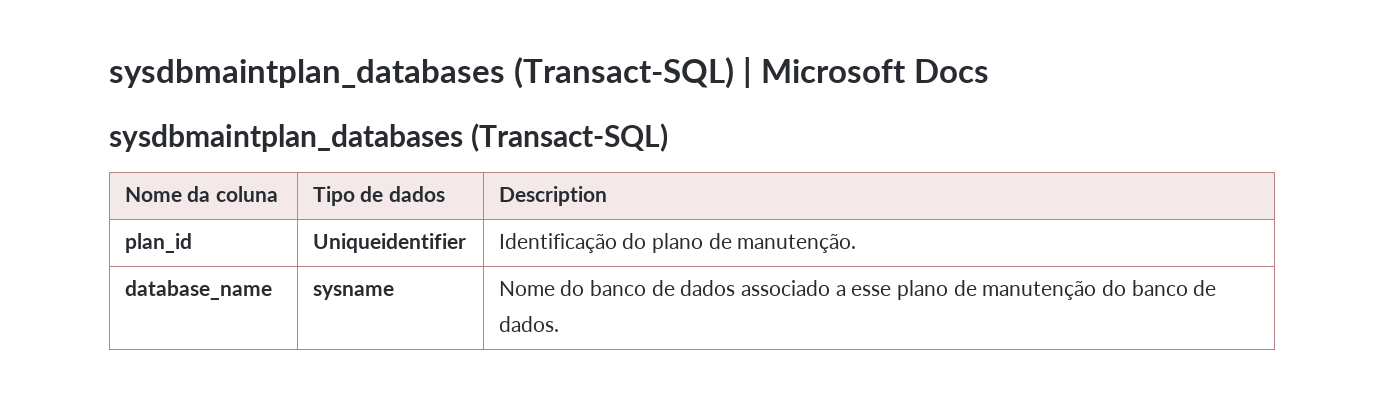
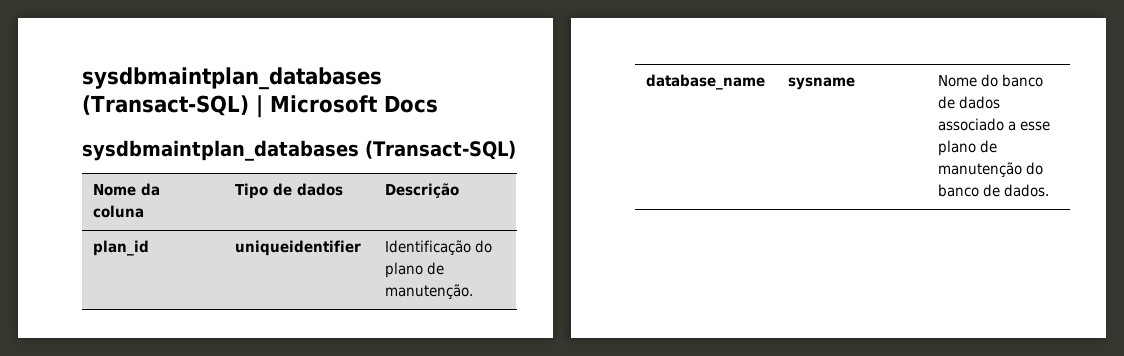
- Nome da coluna | Tipo de dados | Description
+ Nome da coluna | Tipo de dados | Descrição
- plan_id | Uniqueidentifier | Identificação do plano de manutenção.
+ plan_id | uniqueidentifier | Identificação do plano de manutenção.

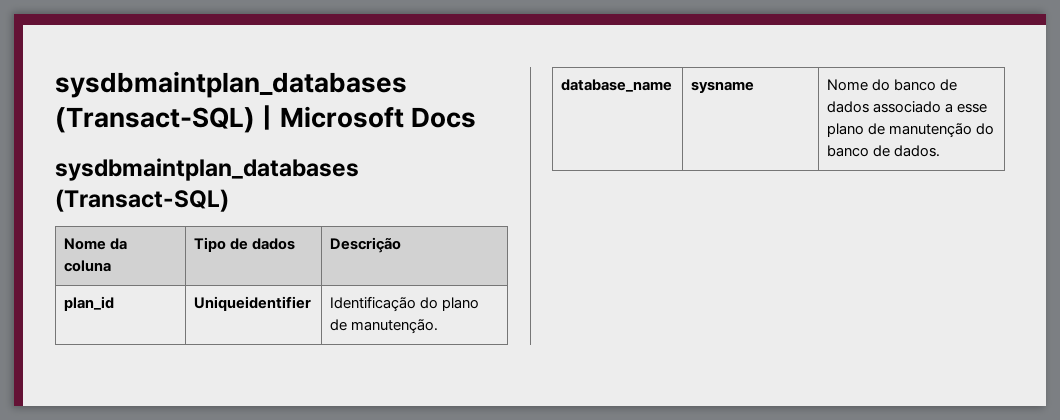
- plan_id | uniqueidentifier | Identificação do plano de manutenção.
+ plan_id | Uniqueidentifier | Identificação do plano de manutenção.

